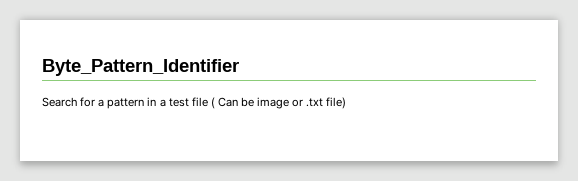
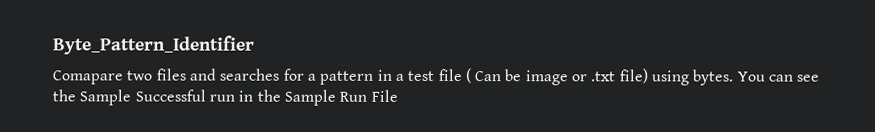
- Search for a pattern in a test file ( Can be image or .txt file)
+ Comapare two files and searches for a pattern in a test file ( Can be image or .txt file) using bytes. You can see the Sample Successful run in the Sample Run File

